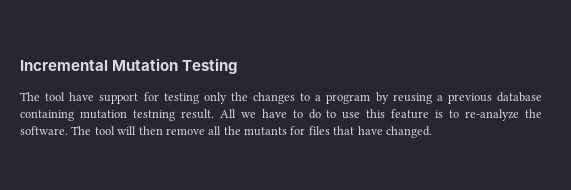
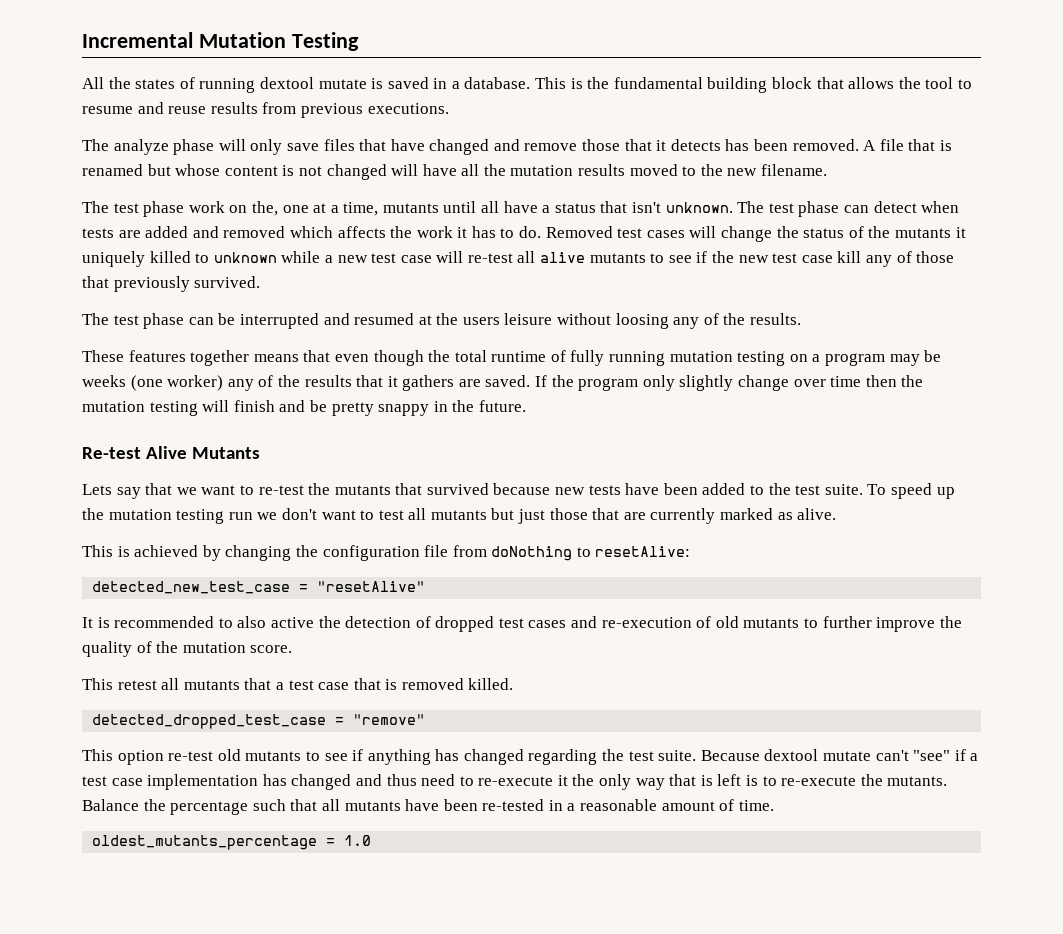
- The tool have support for testing only the changes to a program by reusing a previous database containing mutation testning result. All we have to do to use this feature is to re-analyze the software. The tool will then remove all the mutants for files that have changed.
+ All the states of running dextool mutate is saved in a database. This is the fundamental building block that allows the tool to resume and reuse results from previous executions.
+ The analyze phase will only save files that have changed and remove those that it detects has been removed. A file that is renamed but whose content is not changed will have all the mutation results moved to the new filename.
+ The test phase work on the, one at a time, mutants until all have a status that isn't unknown. The test phase can detect when tests are added and removed which affects the work it has to do. Removed test cases will change the status of the mutants it uniquely killed to unknown while a new test case will re-test all alive mutants to see if the new test case kill any of those that previously survived.
+ The test phase can be interrupted and resumed at the users leisure without loosing any of the results.
+ These features together means that even though the total runtime of fully running mutation testing on a program may be weeks (one worker) any of the results that it gathers are saved. If the program only slightly change over time then the mutation testing will finish and be pretty snappy in the future.
+ Re-test Alive Mutants
+ Lets say that we want to re-test the mutants that survived because new tests have been added to the test suite. To speed up the mutation testing run we don't want to test all mutants but just those that are currently marked as alive.
+ This is achieved by changing the configuration file from doNothing to resetAlive:
+ detected_new_test_case = "resetAlive"
+ It is recommended to also active the detection of dropped test cases and re-execution of old mutants to further improve the quality of the mutation score.
+ This retest all mutants that a test case that is removed killed.
+ detected_dropped_test_case = "remove"
+ This option re-test old mutants to see if anything has changed regarding the test suite. Because dextool mutate can't "see" if a test case implementation has changed and thus need to re-execute it the only way that is left is to re-execute the mutants. Balance the percentage such that all mutants have been re-tested in a reasonable amount of time.
+ oldest_mutants_percentage = 1.0

